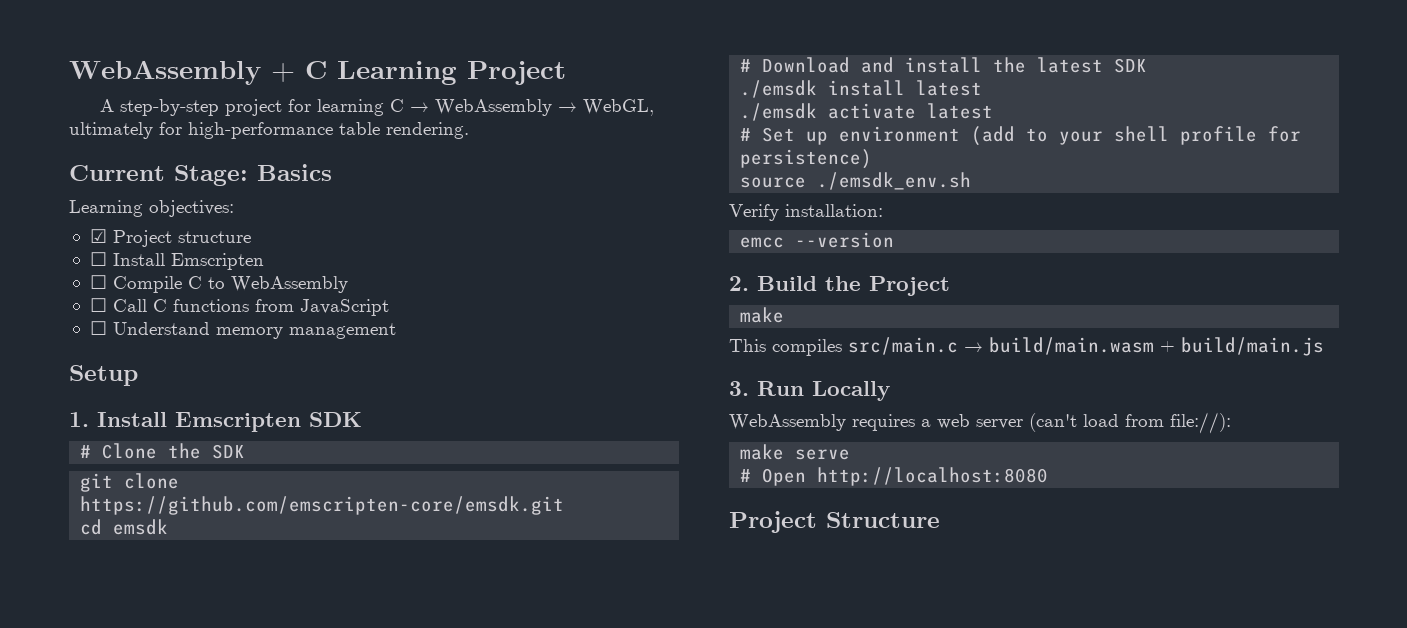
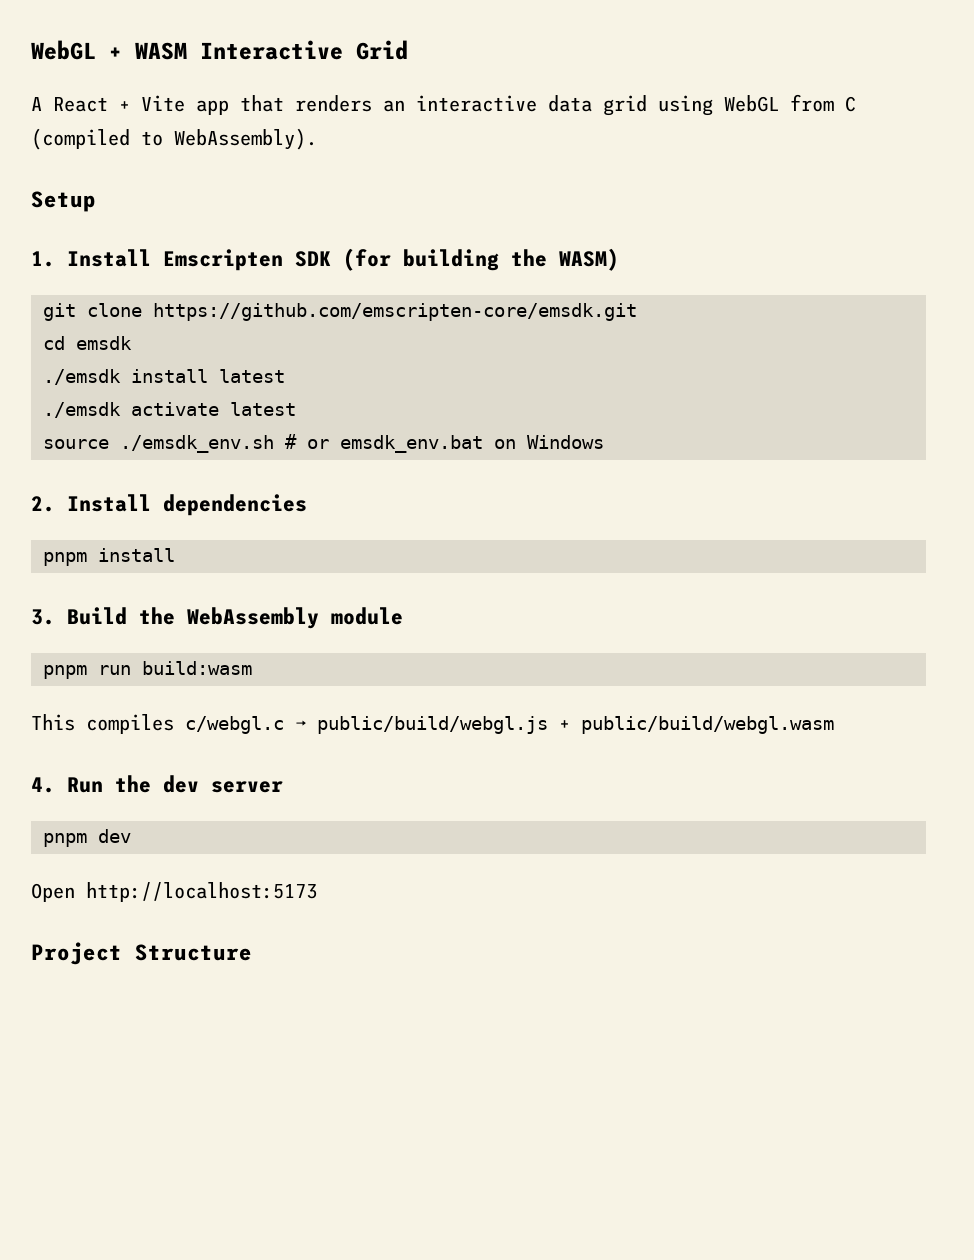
- WebAssembly + C Learning Project
- A step-by-step project for learning C → WebAssembly → WebGL, ultimately for high-performance table rendering.
- Current Stage: Basics
- Learning objectives:
- ☑ Project structure
- ☐ Install Emscripten
- ☐ Compile C to WebAssembly
- ☐ Call C functions from JavaScript
- ☐ Understand memory management
+ WebGL + WASM Interactive Grid
+ A React + Vite app that renders an interactive data grid using WebGL from C (compiled to WebAssembly).
- 1. Install Emscripten SDK
- # Clone the SDK
+ 1. Install Emscripten SDK (for building the WASM)
- # Download and install the latest SDK
- # Set up environment (add to your shell profile for persistence)
- source ./emsdk_env.sh
- Verify installation:
- emcc --version
- 2. Build the Project
- make
- This compiles src/main.c → build/main.wasm + build/main.js
- 3. Run Locally
- WebAssembly requires a web server (can't load from file://):
- make serve
- # Open http://localhost:8080
+ source ./emsdk_env.sh # or emsdk_env.bat on Windows
+ 2. Install dependencies
+ pnpm install
+ 3. Build the WebAssembly module
+ pnpm run build:wasm
+ This compiles c/webgl.c → public/build/webgl.js + public/build/webgl.wasm
+ 4. Run the dev server
+ pnpm dev
+ Open http://localhost:5173

